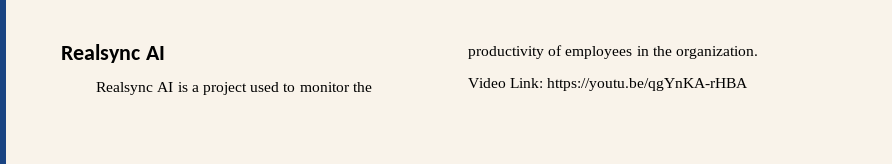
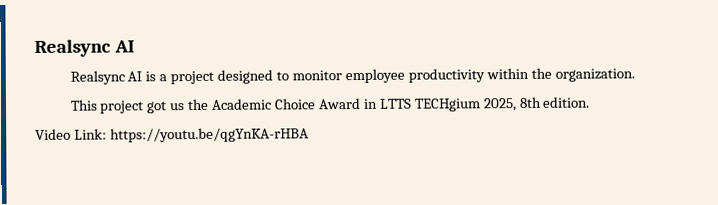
- Realsync AI is a project used to monitor the productivity of employees in the organization.
+ Realsync AI is a project designed to monitor employee productivity within the organization.
+ This project got us the Academic Choice Award in LTTS TECHgium 2025, 8th edition.

